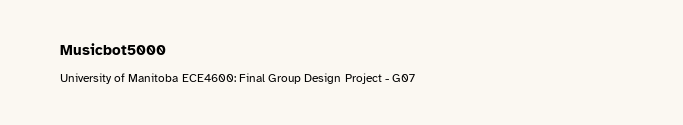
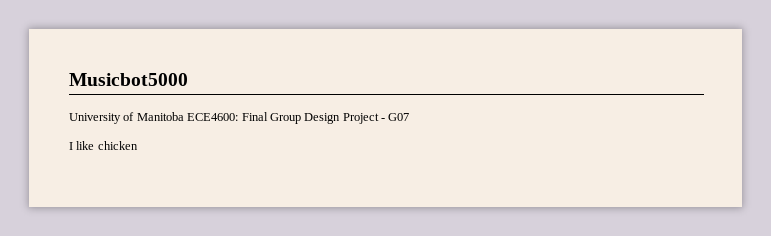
+ I like chicken

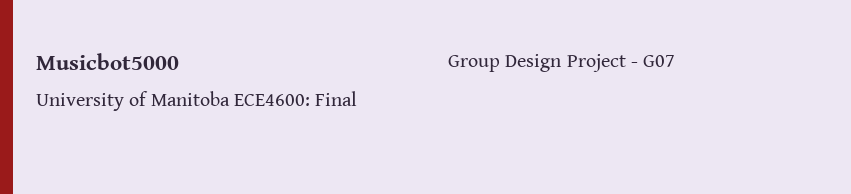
- I like chicken

